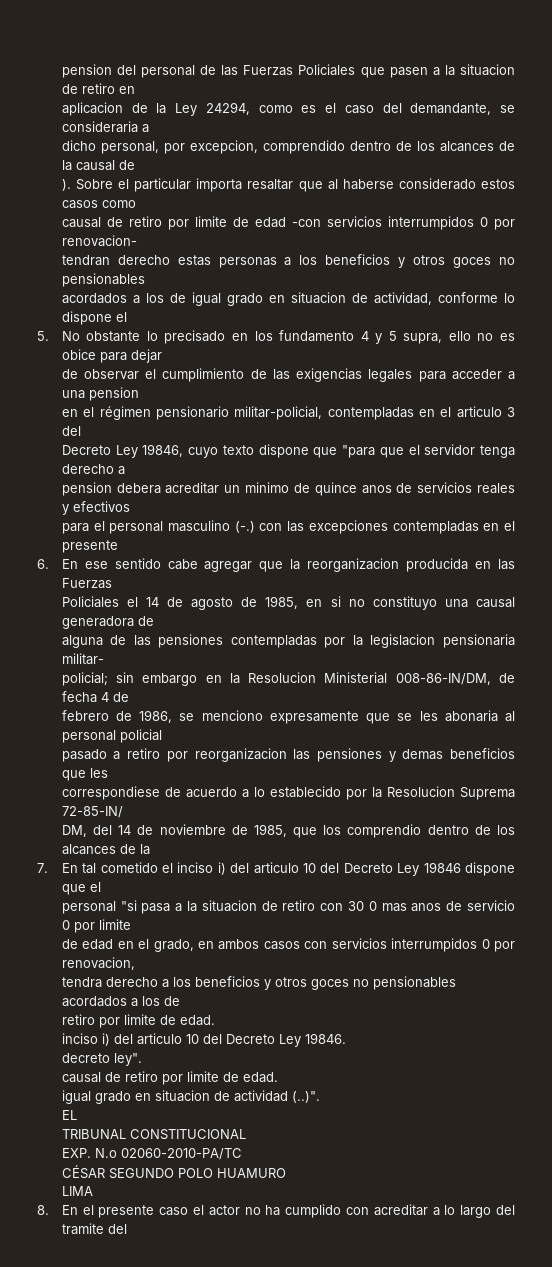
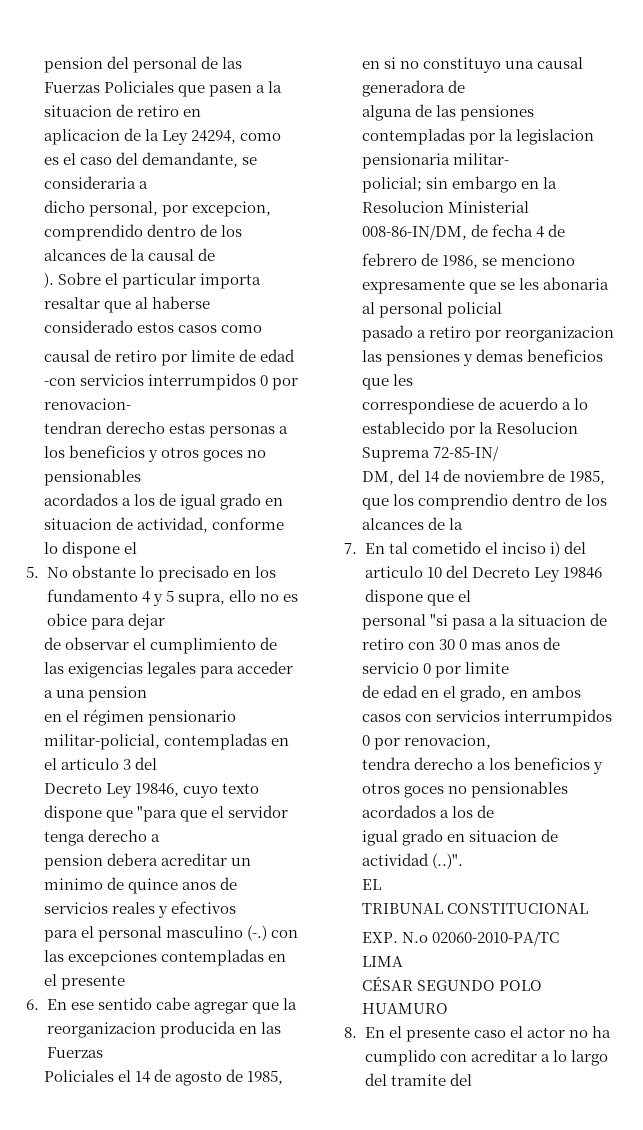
  tendra derecho a los beneficios y otros goces no pensionables acordados a los de
- retiro por limite de edad.
- inciso i) del articulo 10 del Decreto Ley 19846.
- decreto ley".
- causal de retiro por limite de edad.
+ LIMA
- LIMA

